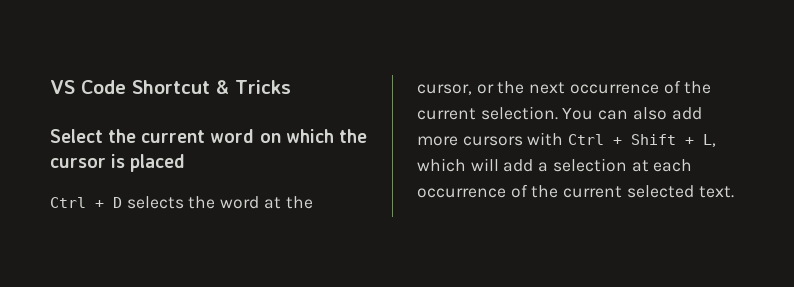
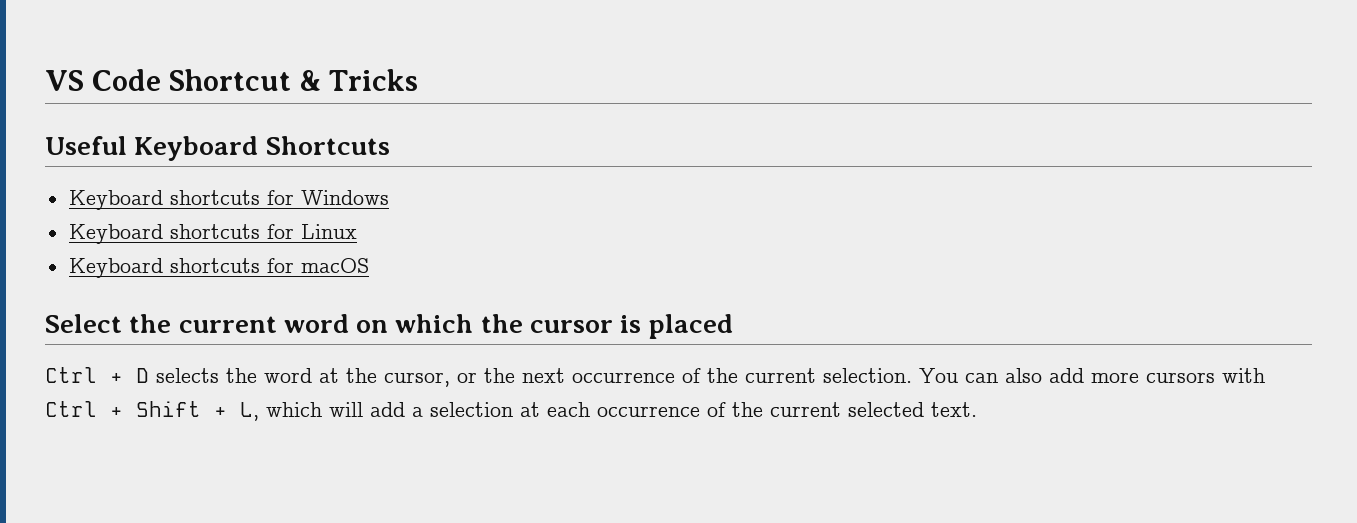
+ Useful Keyboard Shortcuts
+ Keyboard shortcuts for Windows
+ Keyboard shortcuts for Linux
+ Keyboard shortcuts for macOS

